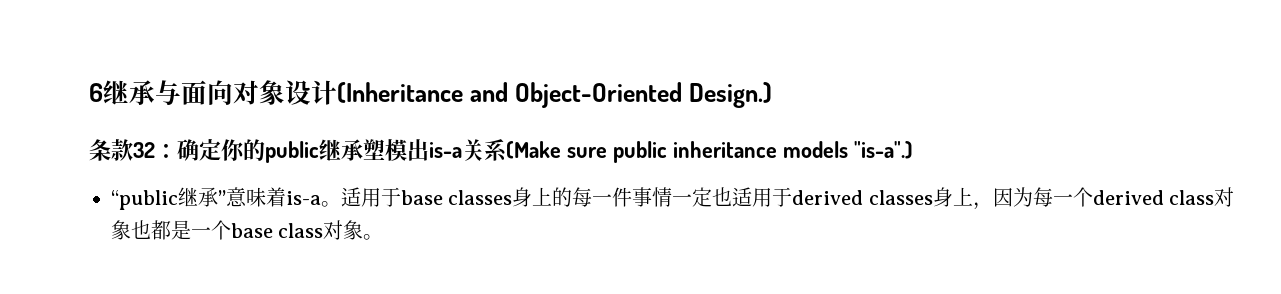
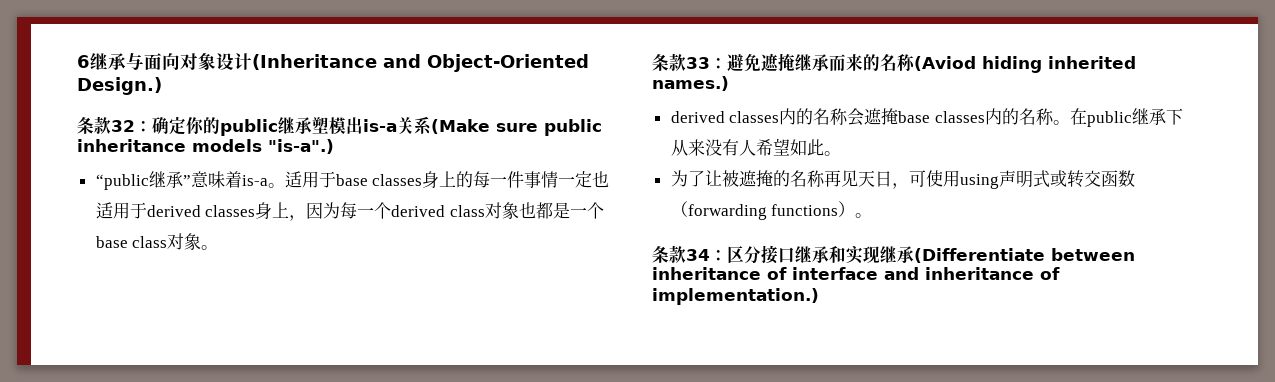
+ 条款33：避免遮掩继承而来的名称(Aviod hiding inherited names.)
+ derived classes内的名称会遮掩base classes内的名称。在public继承下从来没有人希望如此。
+ 为了让被遮掩的名称再见天日，可使用using声明式或转交函数（forwarding functions）。
+ 条款34：区分接口继承和实现继承(Differentiate between inheritance of interface and inheritance of implementation.)

